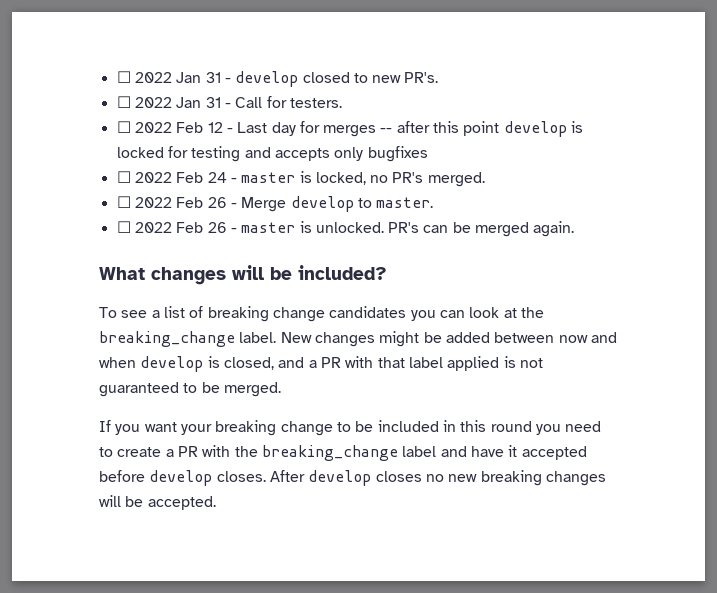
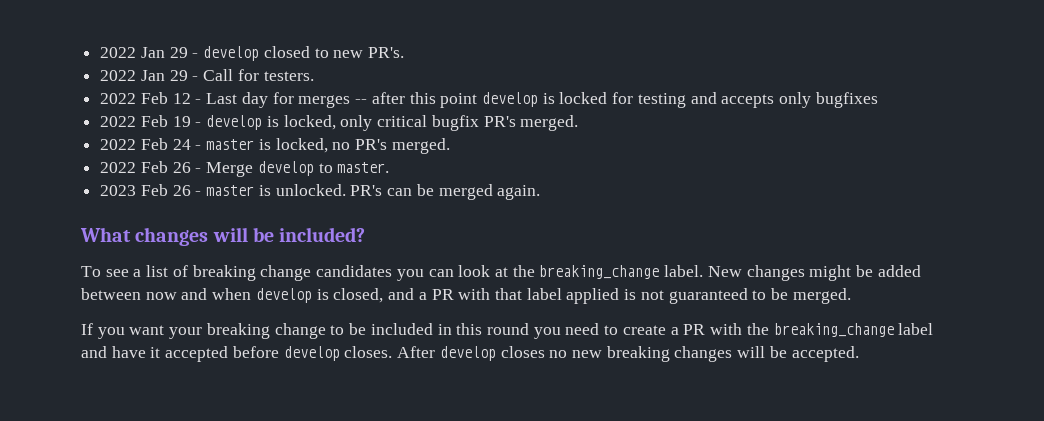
- ☐ 2022 Jan 31 - develop closed to new PR's.
+ 2022 Jan 29 - develop closed to new PR's.
- ☐ 2022 Jan 31 - Call for testers.
+ 2022 Jan 29 - Call for testers.
- ☐ 2022 Feb 12 - Last day for merges -- after this point develop is locked for testing and accepts only bugfixes
+ 2022 Feb 12 - Last day for merges -- after this point develop is locked for testing and accepts only bugfixes
- ☐ 2022 Feb 24 - master is locked, no PR's merged.
+ 2022 Feb 19 - develop is locked, only critical bugfix PR's merged.
+ 2022 Feb 24 - master is locked, no PR's merged.
- ☐ 2022 Feb 26 - Merge develop to master.
+ 2022 Feb 26 - Merge develop to master.
- ☐ 2022 Feb 26 - master is unlocked.
+ 2023 Feb 26 - master is unlocked.

